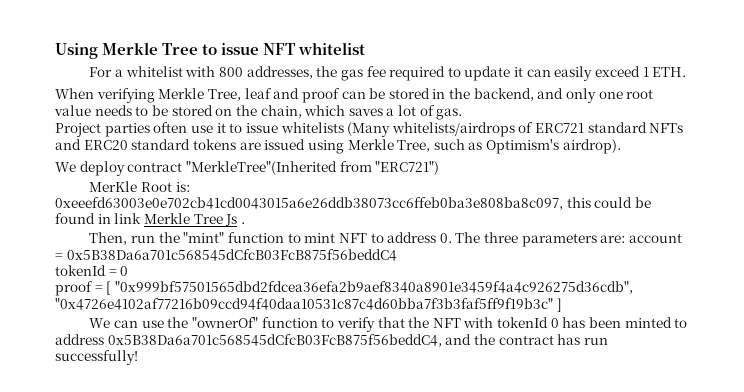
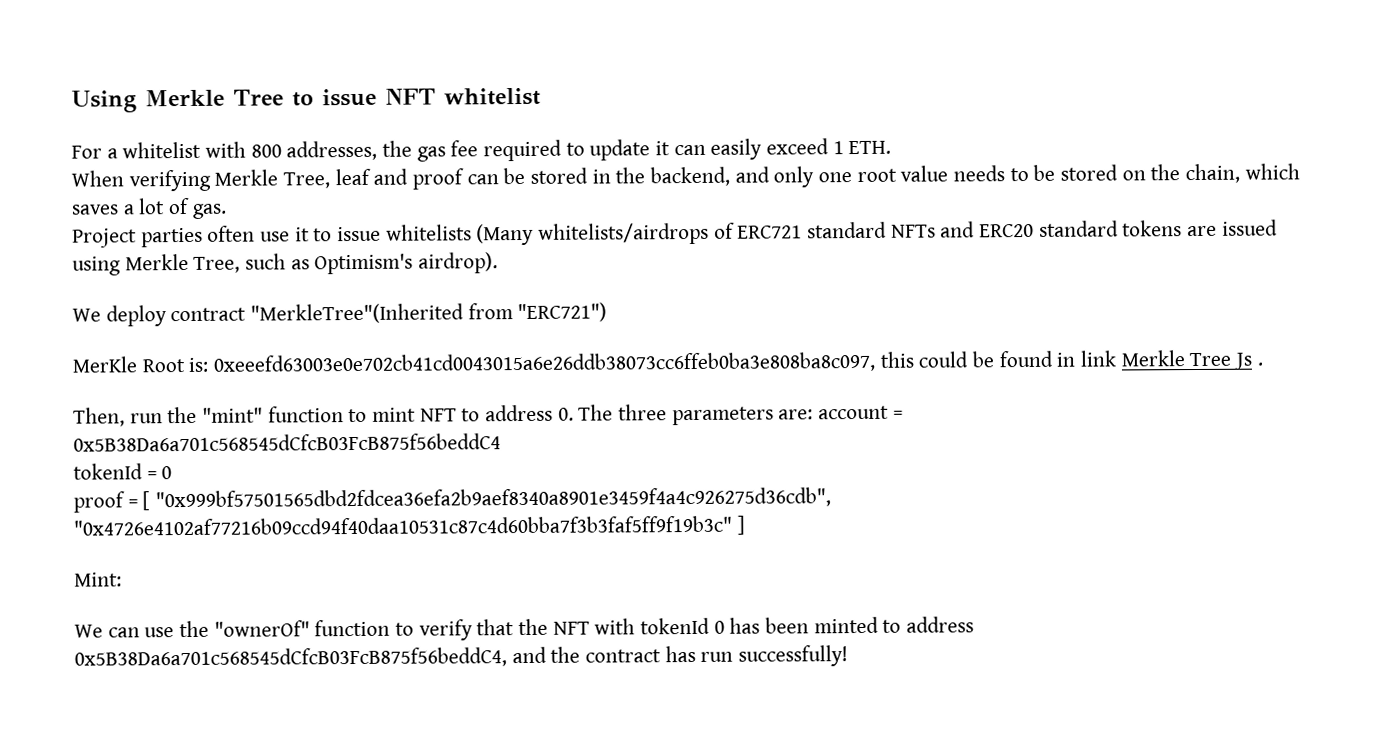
+ Mint:

